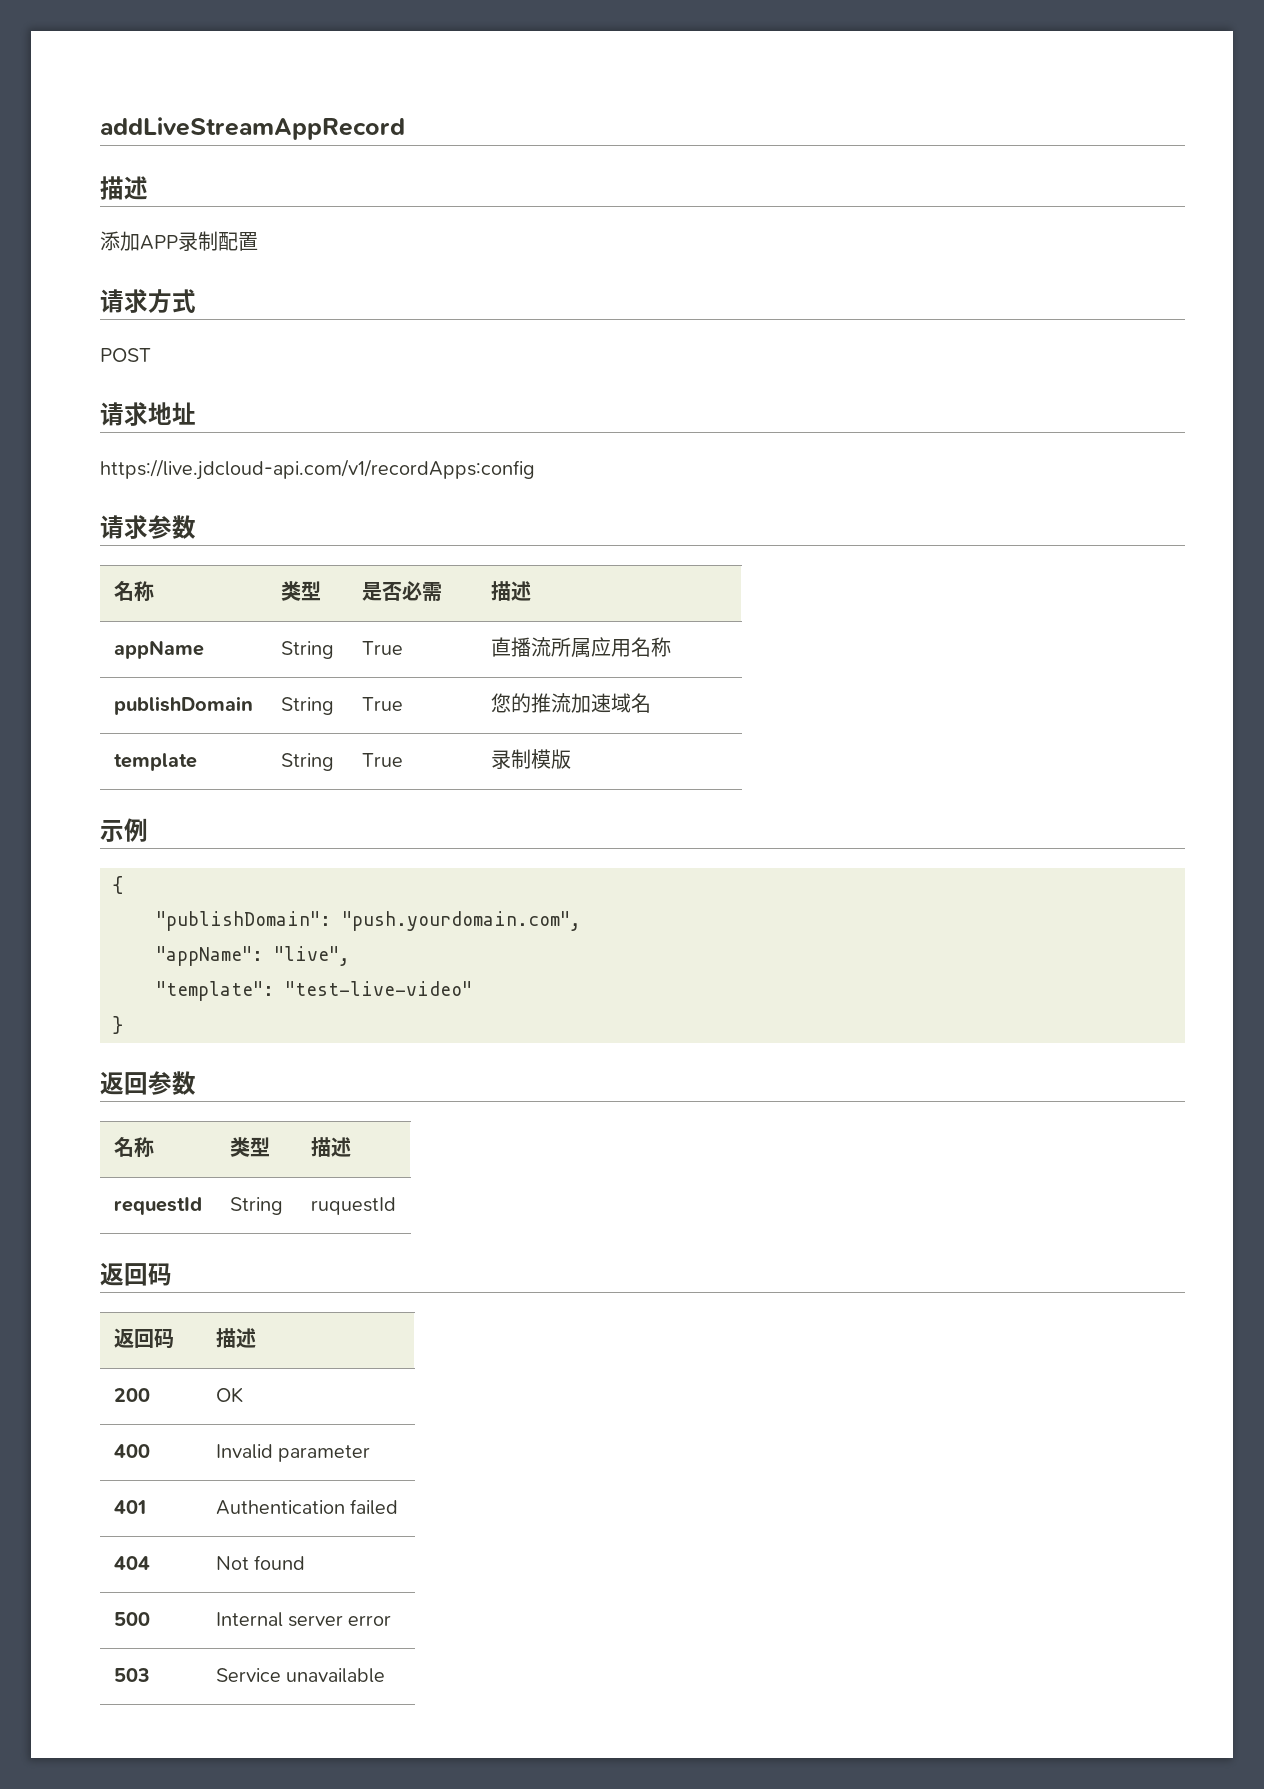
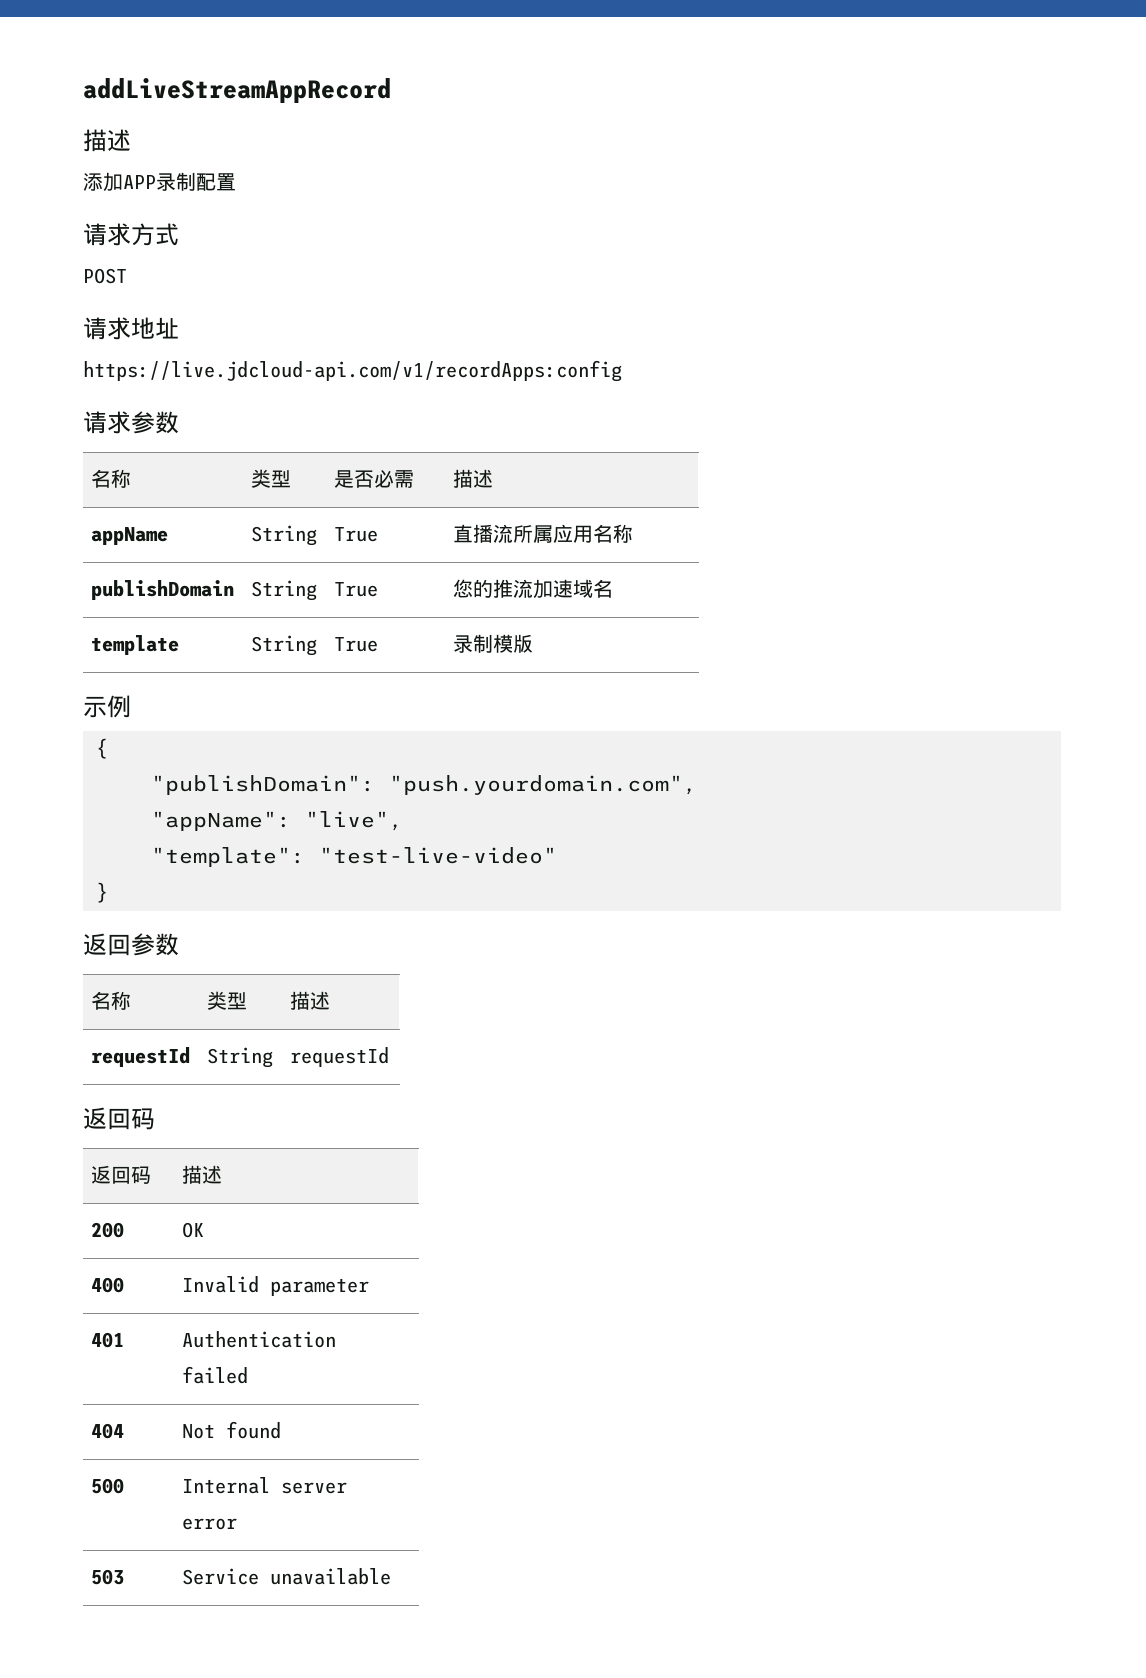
- requestId | String | ruquestId
+ requestId | String | requestId

